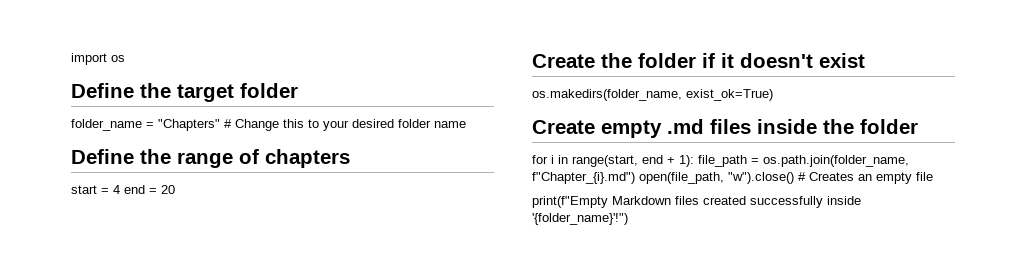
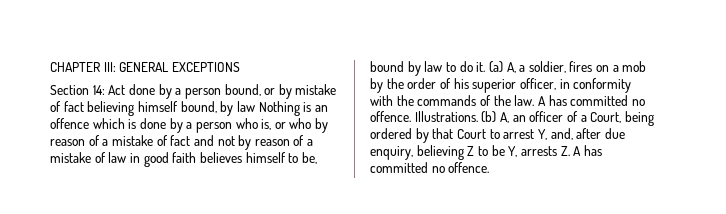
- import os
- Define the target folder
- folder_name = "Chapters" # Change this to your desired folder name
- Define the range of chapters
- start = 4 end = 20
- Create the folder if it doesn't exist
- os.makedirs(folder_name, exist_ok=True)
- Create empty .md files inside the folder
- for i in range(start, end + 1): file_path = os.path.join(folder_name, f"Chapter_{i}.md") open(file_path, "w").close() # Creates an empty file
- print(f"Empty Markdown files created successfully inside '{folder_name}'!")
+ CHAPTER III: GENERAL EXCEPTIONS
+ Section 14: Act done by a person bound, or by mistake of fact believing himself bound, by law Nothing is an offence which is done by a person who is, or who by reason of a mistake of fact and not by reason of a mistake of law in good faith believes himself to be, bound by law to do it. (a) A, a soldier, fires on a mob by the order of his superior officer, in conformity with the commands of the law. A has committed no offence. Illustrations. (b) A, an officer of a Court, being ordered by that Court to arrest Y, and, after due enquiry, believing Z to be Y, arrests Z. A has committed no offence.

